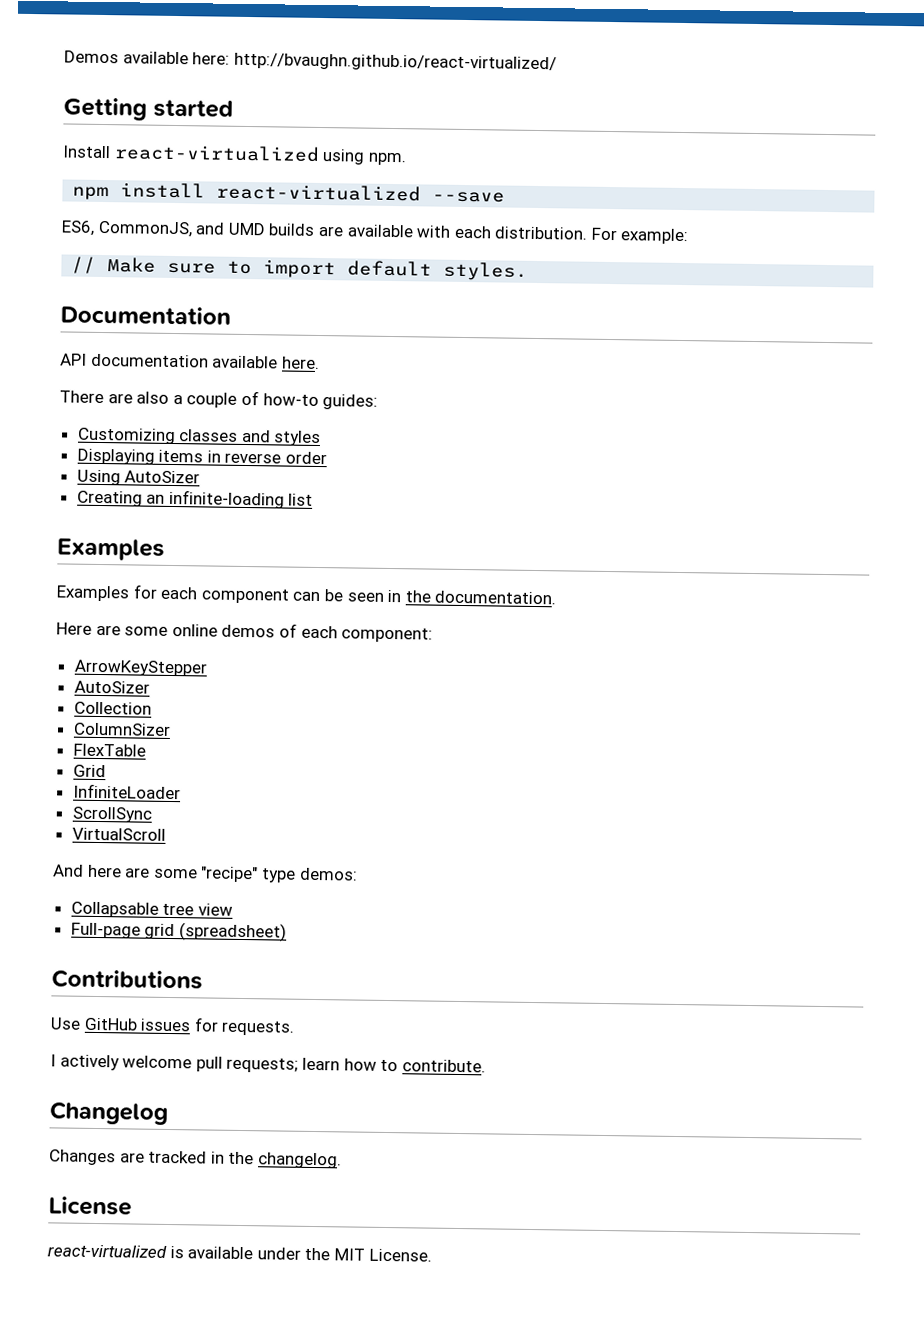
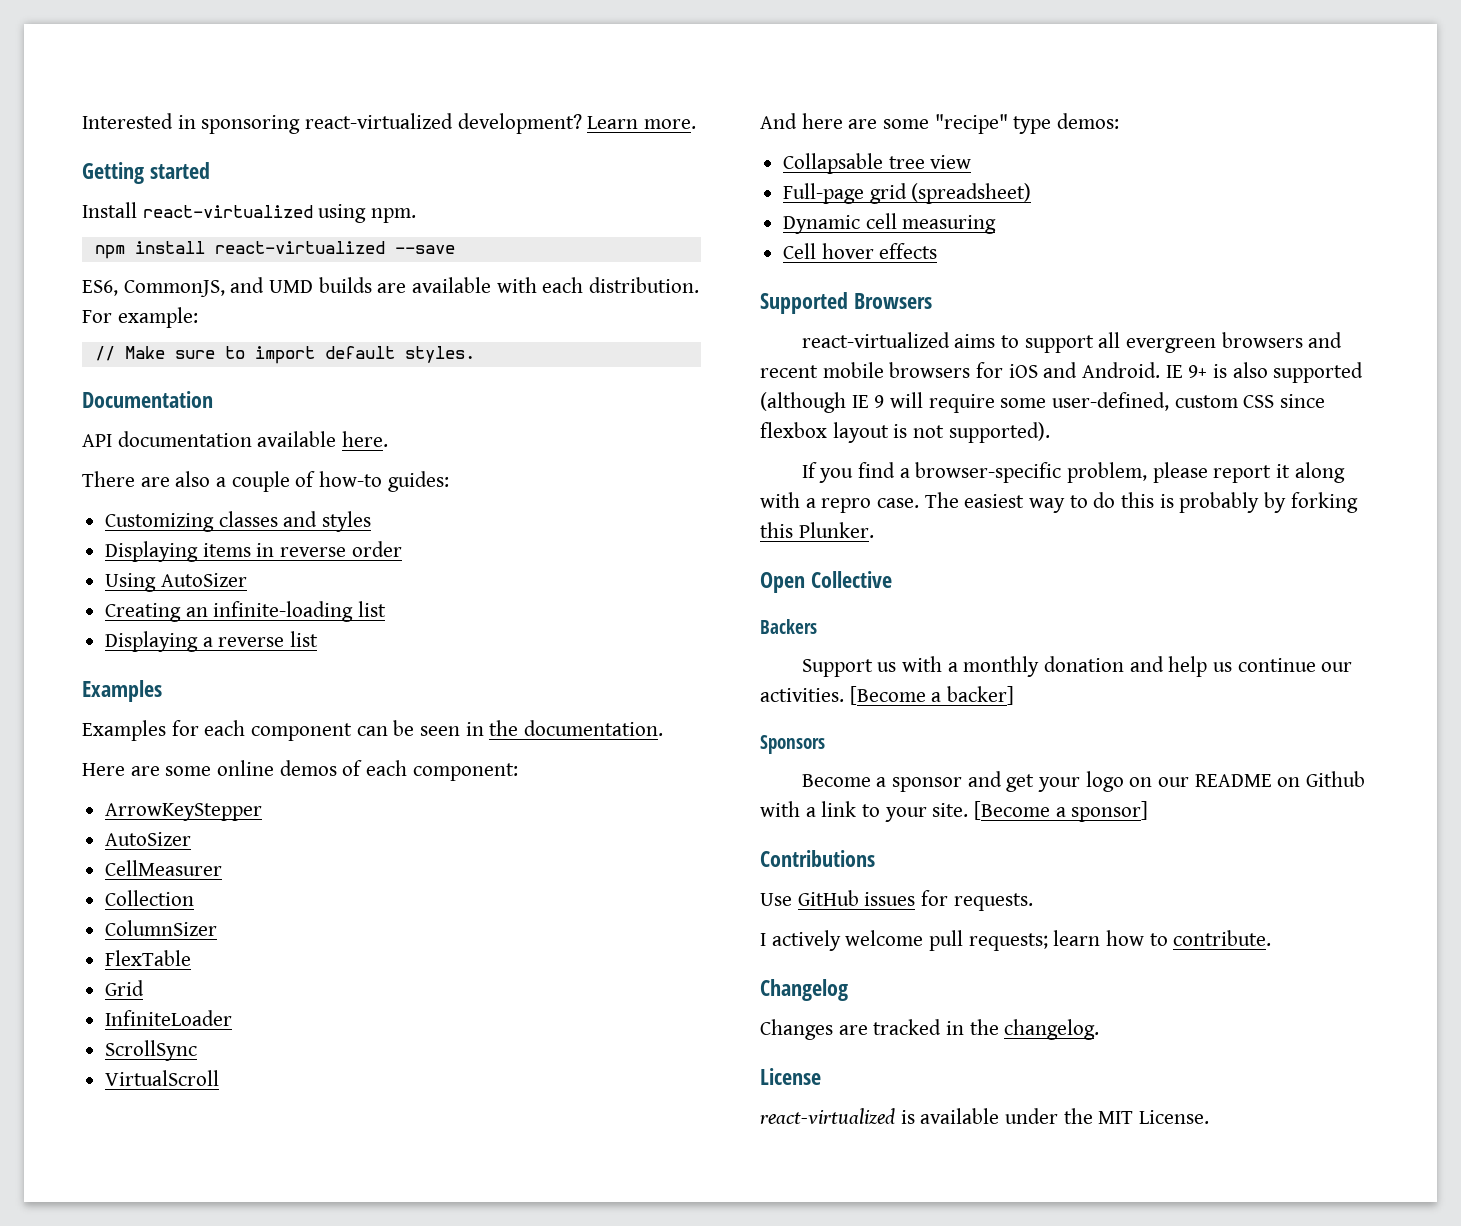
- Demos available here: http://bvaughn.github.io/react-virtualized/
+ Interested in sponsoring react-virtualized development? Learn more.
+ Displaying a reverse list
+ CellMeasurer
+ Dynamic cell measuring
+ Cell hover effects
+ Supported Browsers
+ react-virtualized aims to support all evergreen browsers and recent mobile browsers for iOS and Android. IE 9+ is also supported (although IE 9 will require some user-defined, custom CSS since flexbox layout is not supported).
+ If you find a browser-specific problem, please report it along with a repro case. The easiest way to do this is probably by forking this Plunker.
+ Open Collective
+ Backers
+ Support us with a monthly donation and help us continue our activities. [Become a backer]
+ Sponsors
+ Become a sponsor and get your logo on our README on Github with a link to your site. [Become a sponsor]

